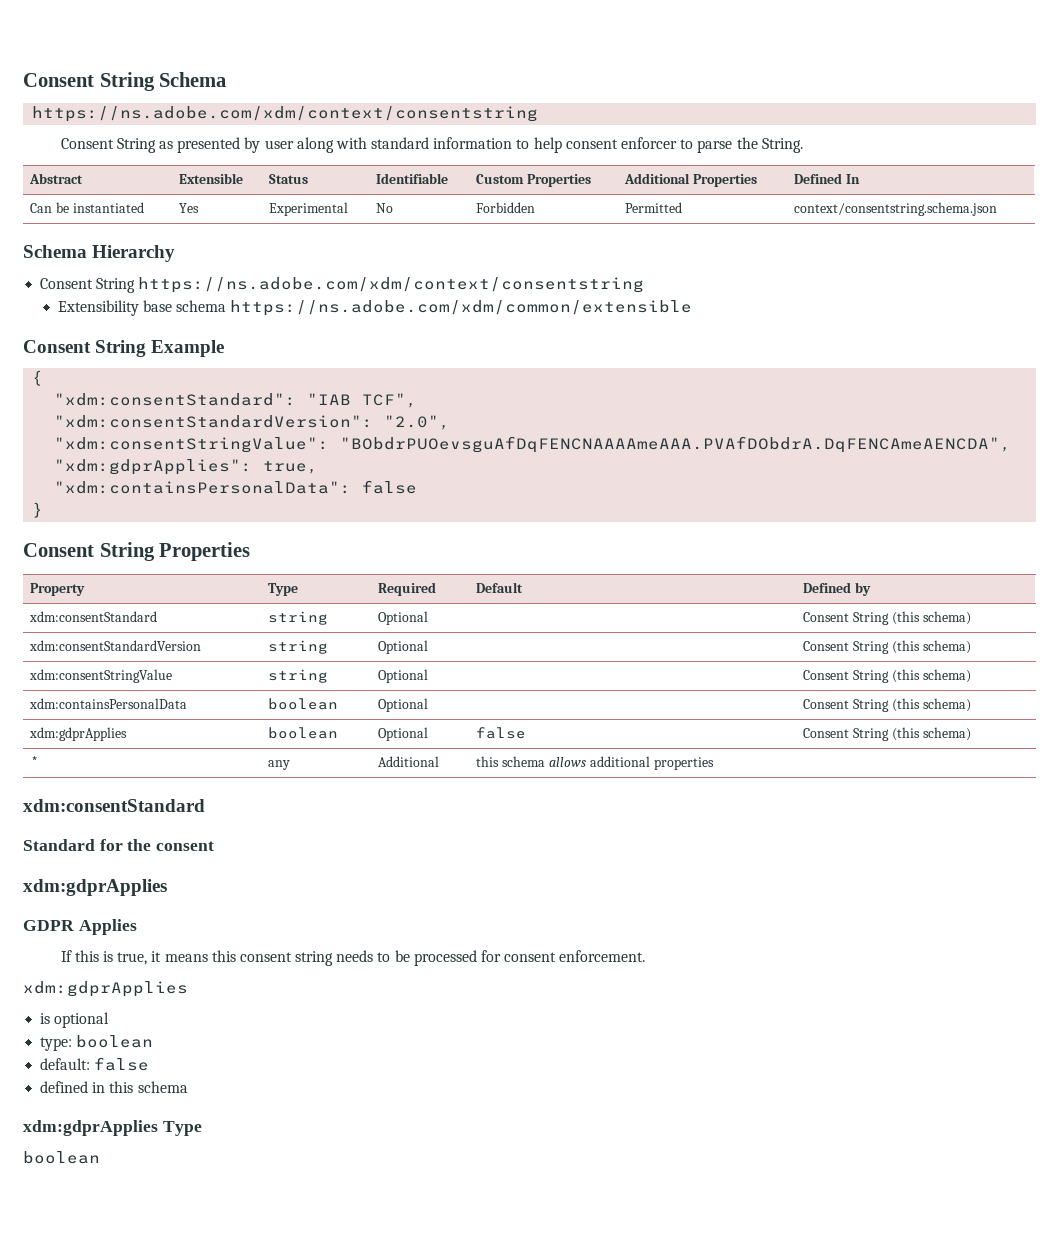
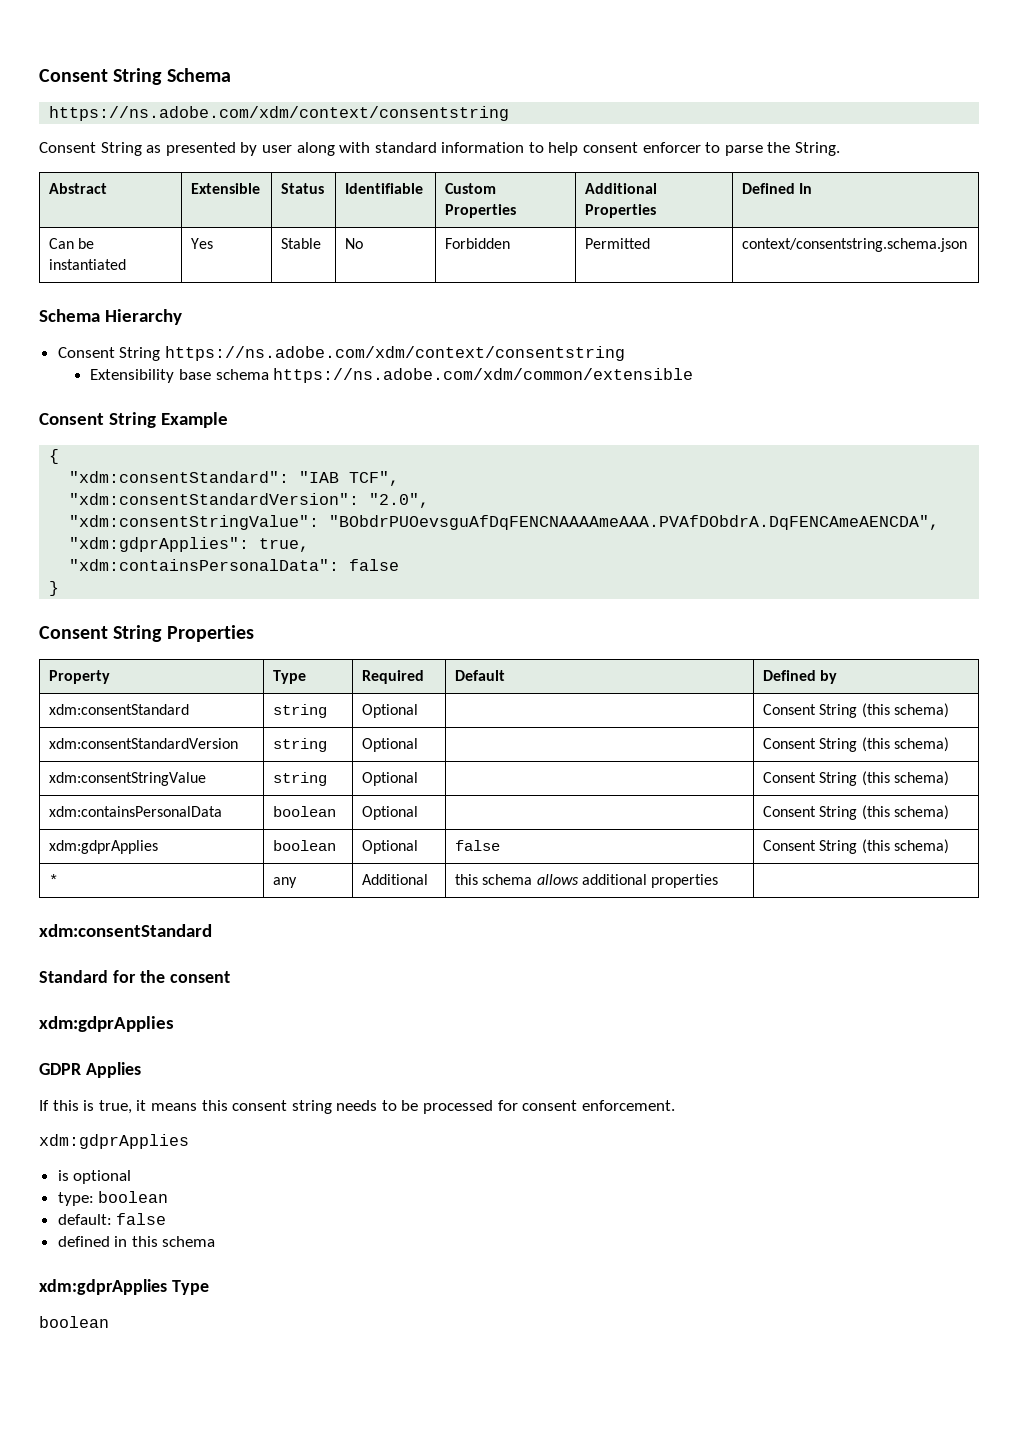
- Can be instantiated | Yes | Experimental | No | Forbidden | Permitted | context/consentstring.schema.json
+ Can be instantiated | Yes | Stable | No | Forbidden | Permitted | context/consentstring.schema.json

